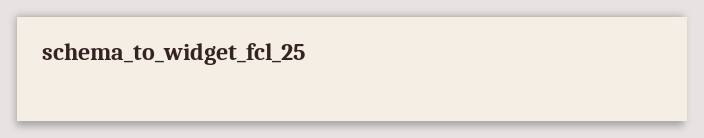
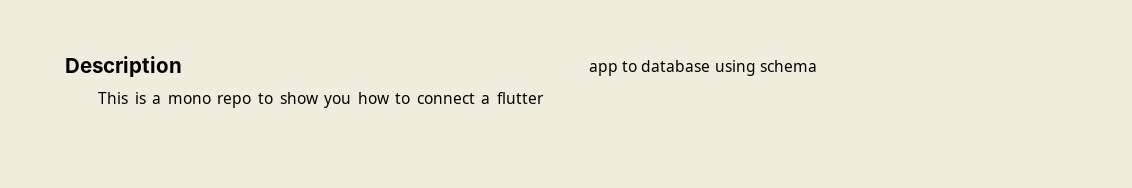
- schema_to_widget_fcl_25
+ Description
+ This is a mono repo to show you how to connect a flutter app to database using schema

